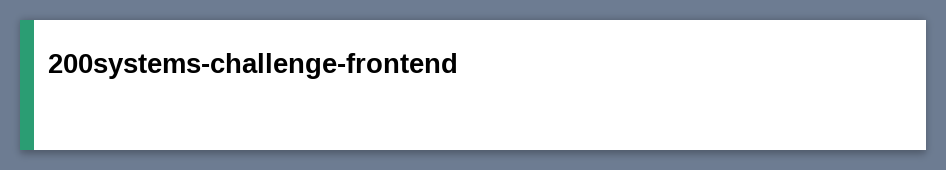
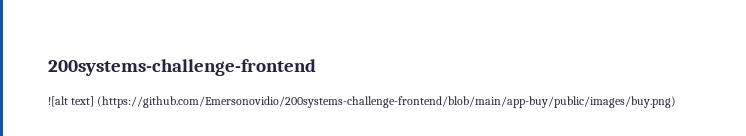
+ ![alt text] (https://github.com/Emersonovidio/200systems-challenge-frontend/blob/main/app-buy/public/images/buy.png)

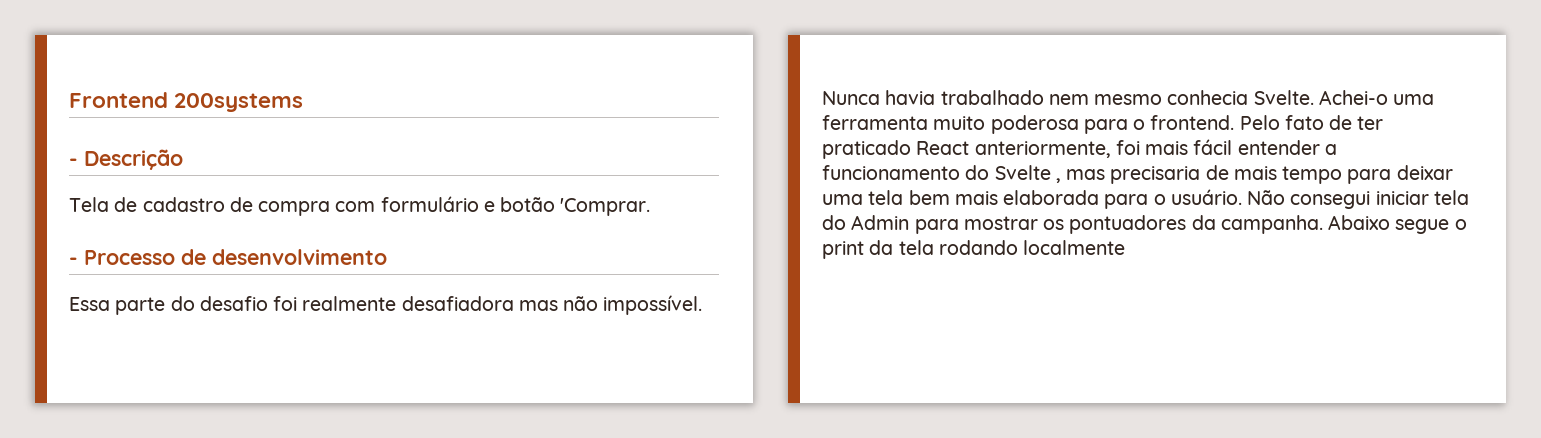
- 200systems-challenge-frontend
- ![alt text] (https://github.com/Emersonovidio/200systems-challenge-frontend/blob/main/app-buy/public/images/buy.png)
+ Frontend 200systems
+ - Descrição
+ Tela de cadastro de compra com formulário e botão 'Comprar.
+ - Processo de desenvolvimento
+ Essa parte do desafio foi realmente desafiadora mas não impossível. Nunca havia trabalhado nem mesmo conhecia Svelte. Achei-o uma ferramenta muito poderosa para o frontend. Pelo fato de ter praticado React anteriormente, foi mais fácil entender a funcionamento do Svelte , mas precisaria de mais tempo para deixar uma tela bem mais elaborada para o usuário. Não consegui iniciar tela do Admin para mostrar os pontuadores da campanha. Abaixo segue o print da tela rodando localmente

